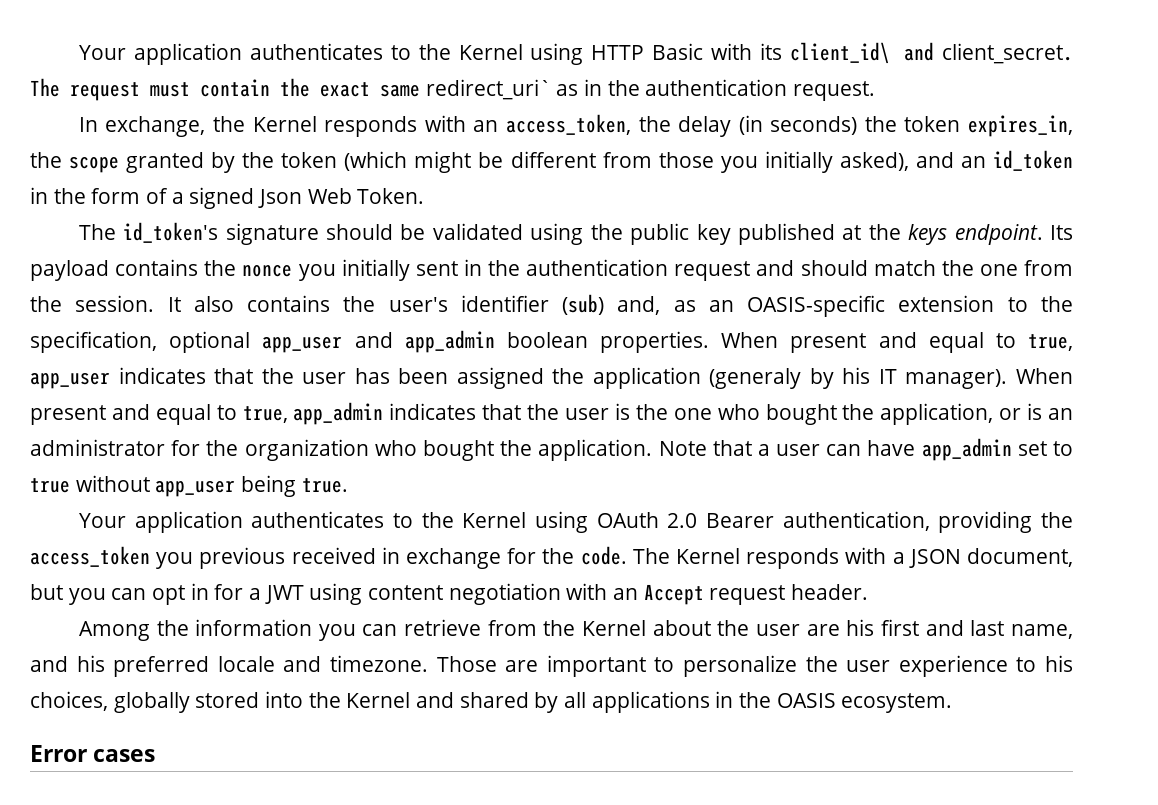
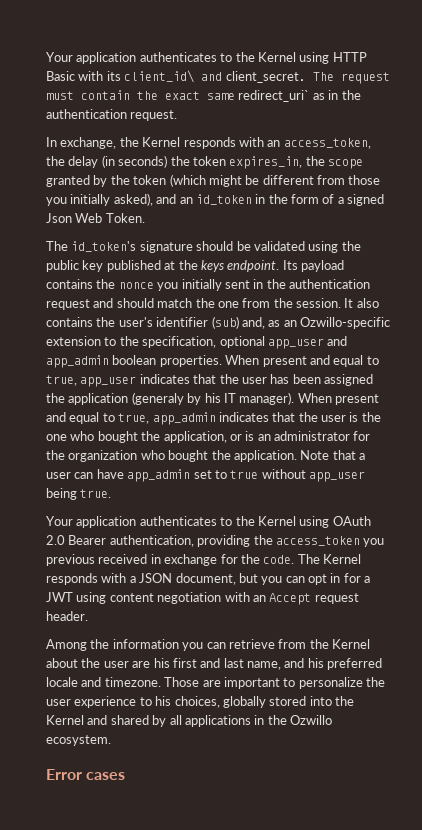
- It also contains the user's identifier (sub) and, as an OASIS-specific extension to the specification, optional app_user and app_admin boolean properties.
+ It also contains the user's identifier (sub) and, as an Ozwillo-specific extension to the specification, optional app_user and app_admin boolean properties.
- Those are important to personalize the user experience to his choices, globally stored into the Kernel and shared by all applications in the OASIS ecosystem.
+ Those are important to personalize the user experience to his choices, globally stored into the Kernel and shared by all applications in the Ozwillo ecosystem.

